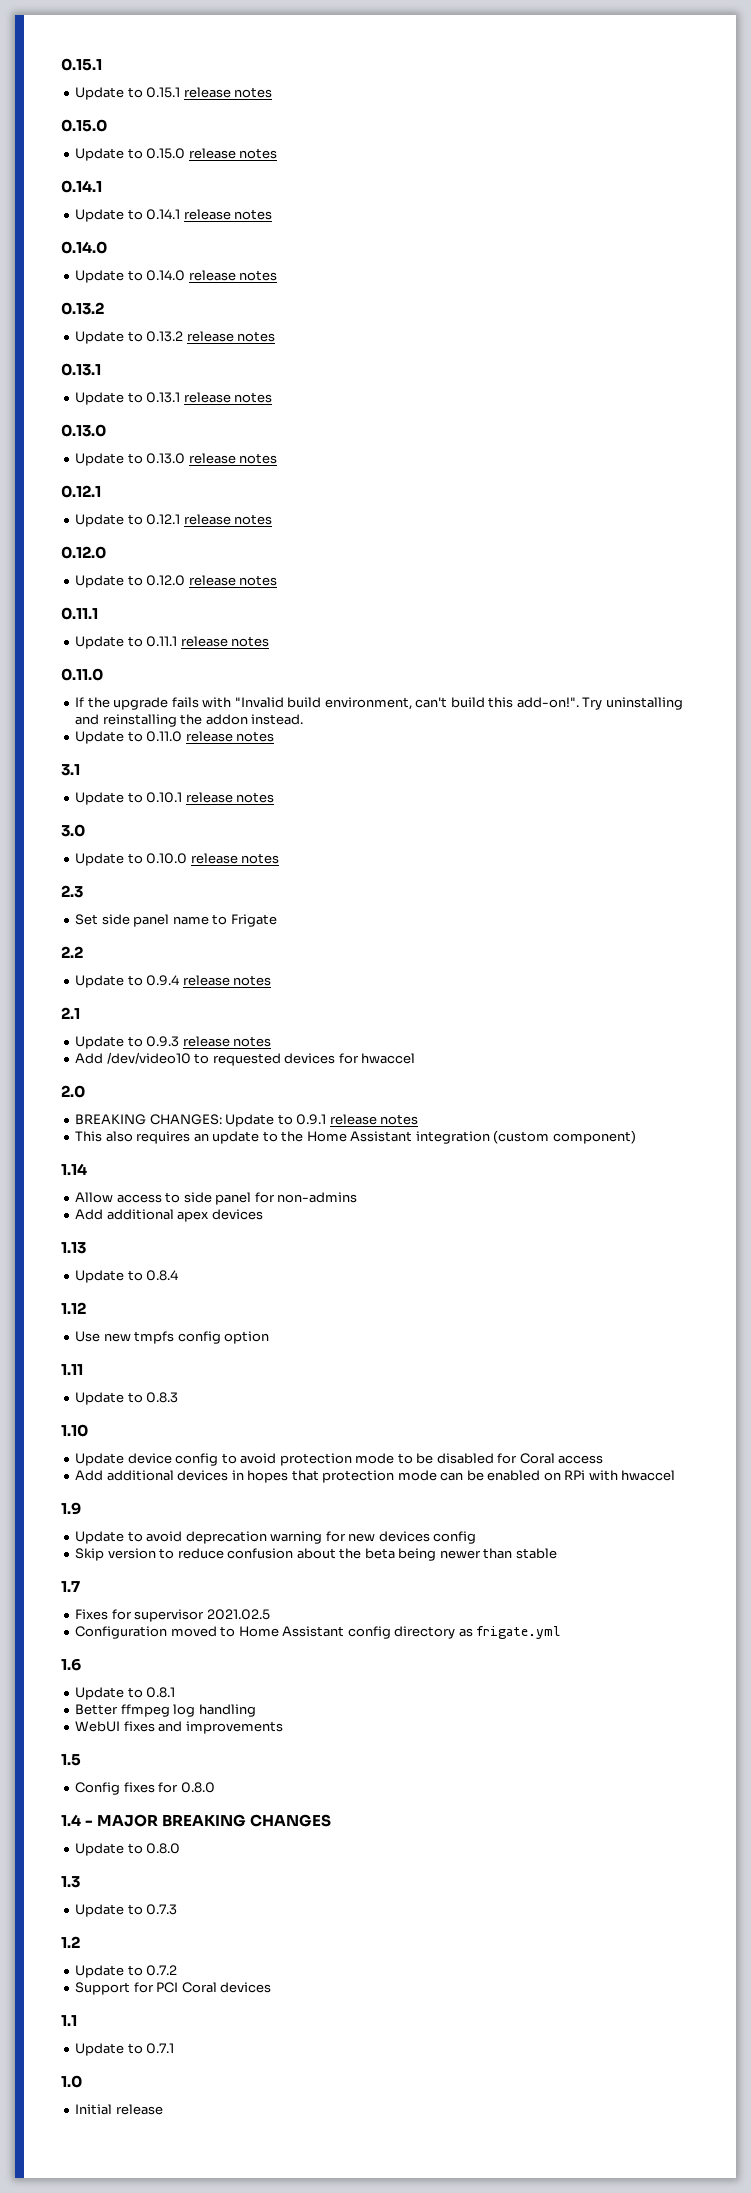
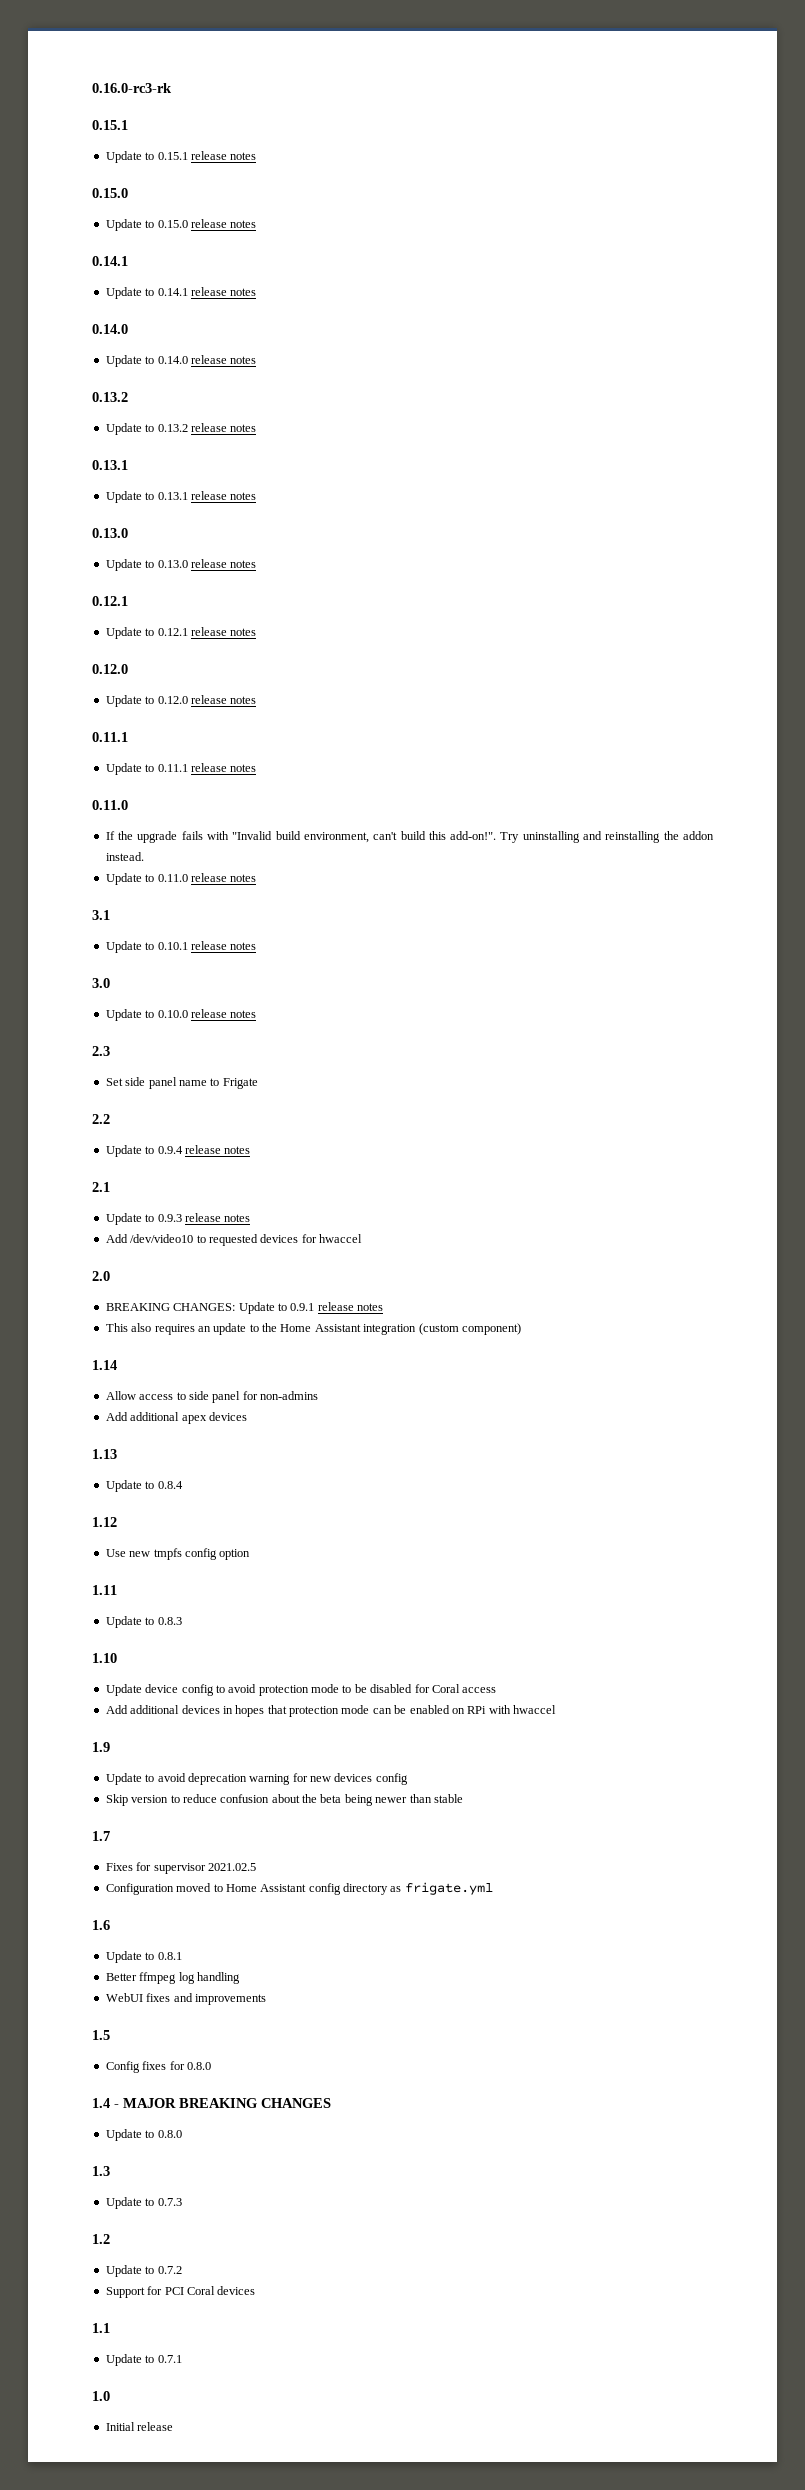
+ 0.16.0-rc3-rk

